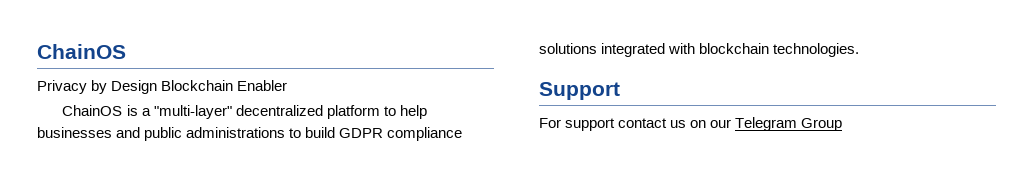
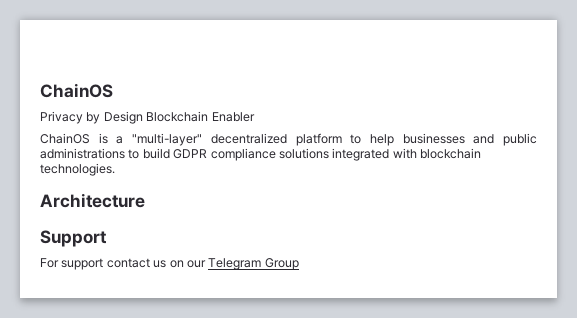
+ Architecture

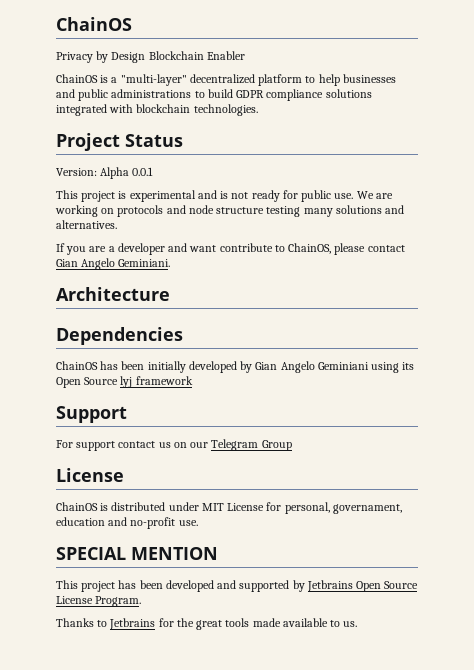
+ Project Status
+ Version: Alpha 0.0.1
+ This project is experimental and is not ready for public use. We are working on protocols and node structure testing many solutions and alternatives.
+ If you are a developer and want contribute to ChainOS, please contact Gian Angelo Geminiani.
  Architecture
+ Dependencies
+ ChainOS has been initially developed by Gian Angelo Geminiani using its Open Source lyj framework
  For support contact us on our Telegram Group
+ License
+ ChainOS is distributed under MIT License for personal, governament, education and no-profit use.
+ SPECIAL MENTION
+ This project has been developed and supported by Jetbrains Open Source License Program.
+ Thanks to Jetbrains for the great tools made available to us.

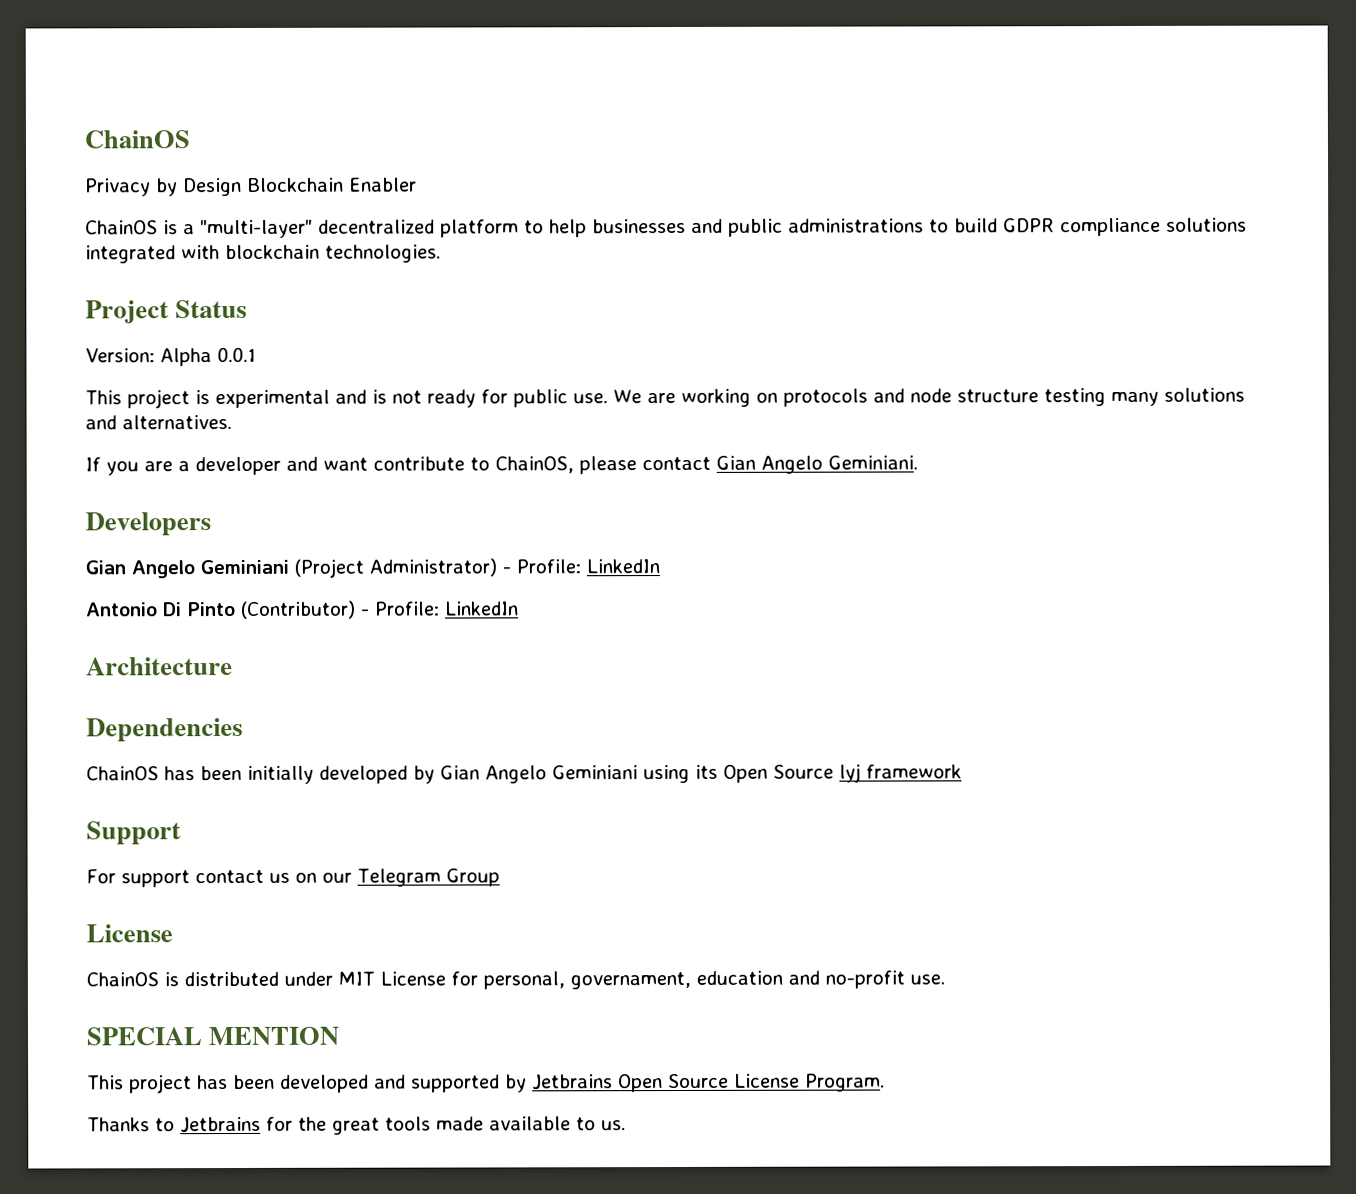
+ Developers
+ Gian Angelo Geminiani (Project Administrator) - Profile: LinkedIn
+ Antonio Di Pinto (Contributor) - Profile: LinkedIn

